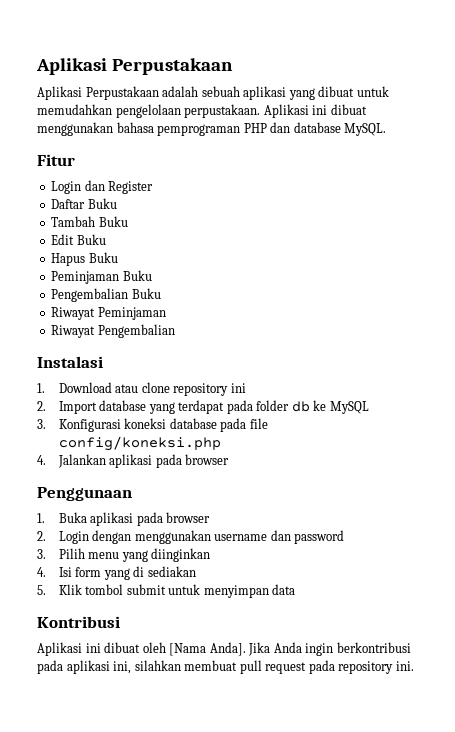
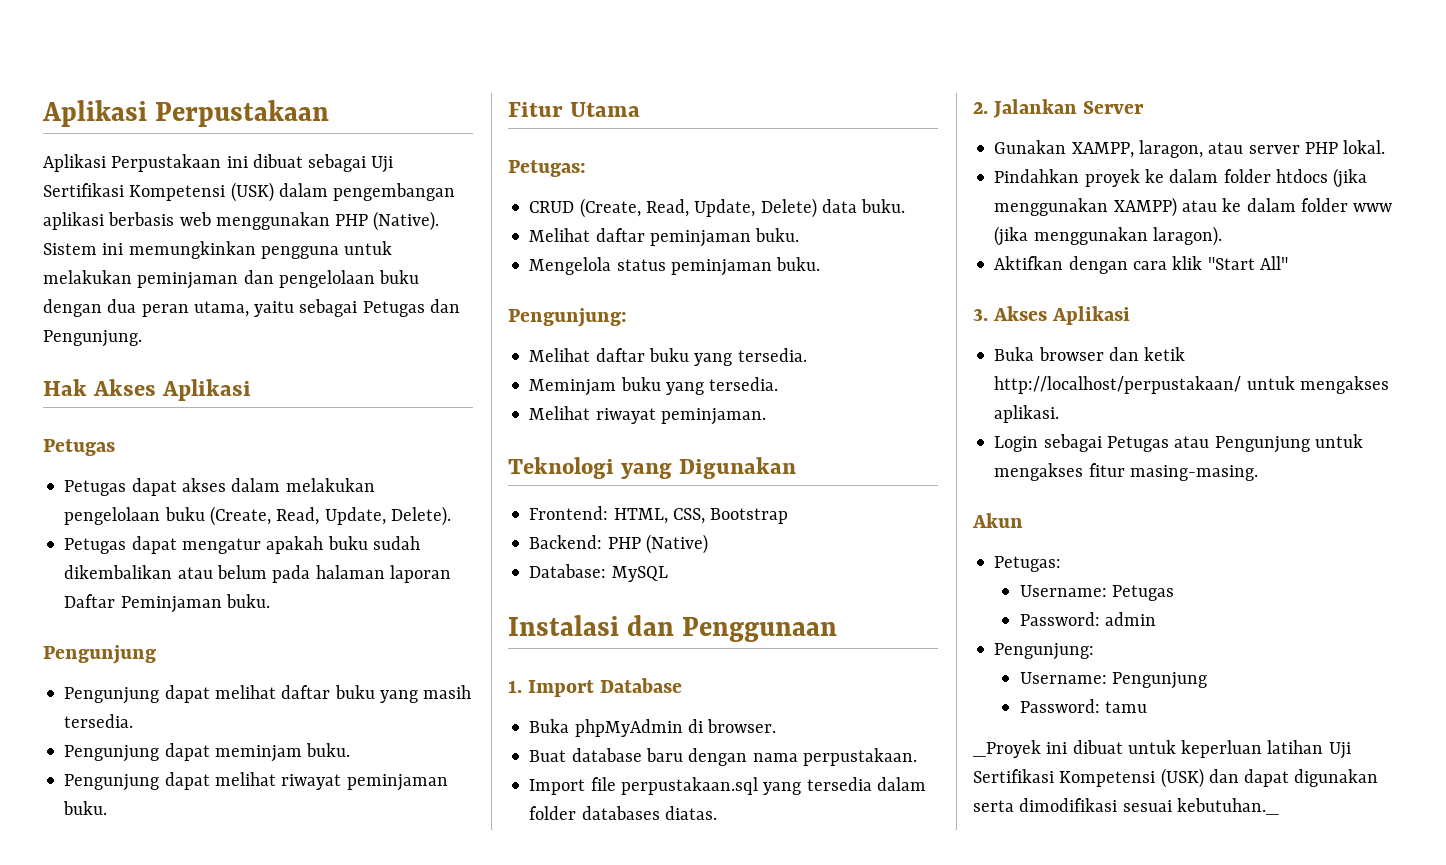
- Aplikasi Perpustakaan adalah sebuah aplikasi yang dibuat untuk memudahkan pengelolaan perpustakaan. Aplikasi ini dibuat menggunakan bahasa pemprograman PHP dan database MySQL.
- Fitur
- Login dan Register
- Daftar Buku
- Tambah Buku
- Edit Buku
- Hapus Buku
- Peminjaman Buku
- Pengembalian Buku
- Riwayat Peminjaman
- Riwayat Pengembalian
- Instalasi
- 1. Download atau clone repository ini
- 2. Import database yang terdapat pada folder db ke MySQL
- 3. Konfigurasi koneksi database pada file config/koneksi.php
- 4. Jalankan aplikasi pada browser
- Penggunaan
- 1. Buka aplikasi pada browser
- 2. Login dengan menggunakan username dan password
- 3. Pilih menu yang diinginkan
- 4. Isi form yang di sediakan
- 5. Klik tombol submit untuk menyimpan data
- Kontribusi
- Aplikasi ini dibuat oleh [Nama Anda]. Jika Anda ingin berkontribusi pada aplikasi ini, silahkan membuat pull request pada repository ini.
+ Aplikasi Perpustakaan ini dibuat sebagai Uji Sertifikasi Kompetensi (USK) dalam pengembangan aplikasi berbasis web menggunakan PHP (Native). Sistem ini memungkinkan pengguna untuk melakukan peminjaman dan pengelolaan buku dengan dua peran utama, yaitu sebagai Petugas dan Pengunjung.
+ Hak Akses Aplikasi
+ Petugas
+ Petugas dapat akses dalam melakukan pengelolaan buku (Create, Read, Update, Delete).
+ Petugas dapat mengatur apakah buku sudah dikembalikan atau belum pada halaman laporan Daftar Peminjaman buku.
+ Pengunjung
+ Pengunjung dapat melihat daftar buku yang masih tersedia.
+ Pengunjung dapat meminjam buku.
+ Pengunjung dapat melihat riwayat peminjaman buku.
+ Fitur Utama
+ Petugas:
+ CRUD (Create, Read, Update, Delete) data buku.
+ Melihat daftar peminjaman buku.
+ Mengelola status peminjaman buku.
+ Pengunjung:
+ Melihat daftar buku yang tersedia.
+ Meminjam buku yang tersedia.
+ Melihat riwayat peminjaman.
+ Teknologi yang Digunakan
+ Frontend: HTML, CSS, Bootstrap
+ Backend: PHP (Native)
+ Database: MySQL
+ Instalasi dan Penggunaan
+ 1. Import Database
+ Buka phpMyAdmin di browser.
+ Buat database baru dengan nama perpustakaan.
+ Import file perpustakaan.sql yang tersedia dalam folder databases diatas.
+ 2. Jalankan Server
+ Gunakan XAMPP, laragon, atau server PHP lokal.
+ Pindahkan proyek ke dalam folder htdocs (jika menggunakan XAMPP) atau ke dalam folder www (jika menggunakan laragon).
+ Aktifkan dengan cara klik "Start All"
+ 3. Akses Aplikasi
+ Buka browser dan ketik http://localhost/perpustakaan/ untuk mengakses aplikasi.
+ Login sebagai Petugas atau Pengunjung untuk mengakses fitur masing-masing.
+ Akun
+ Petugas:
+ Username: Petugas
+ Password: admin
+ Pengunjung:
+ Username: Pengunjung
+ Password: tamu
+ _Proyek ini dibuat untuk keperluan latihan Uji Sertifikasi Kompetensi (USK) dan dapat digunakan serta dimodifikasi sesuai kebutuhan._

